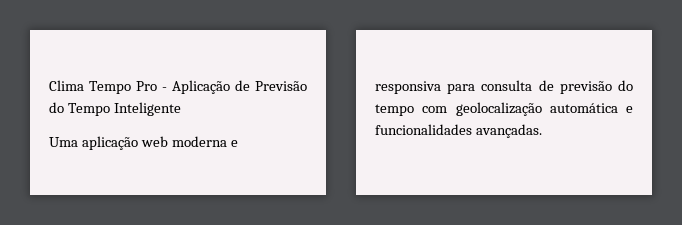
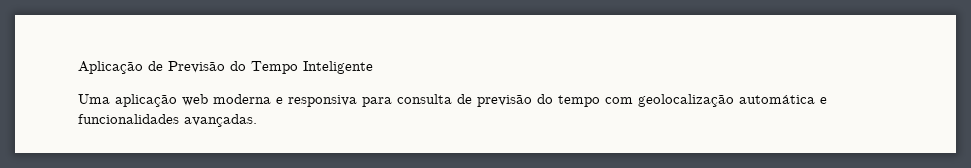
- Clima Tempo Pro - Aplicação de Previsão do Tempo Inteligente
+ Aplicação de Previsão do Tempo Inteligente

